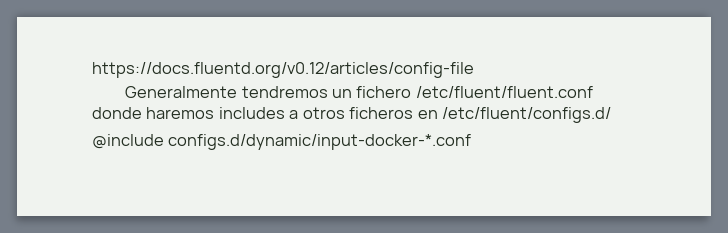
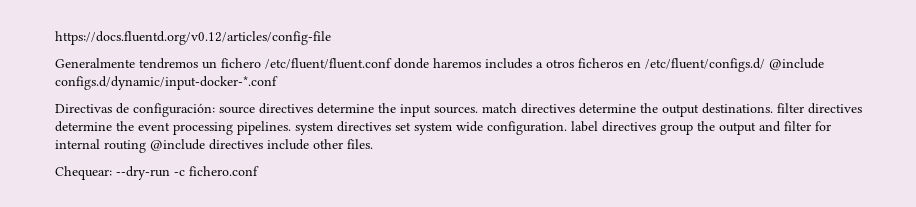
- Generalmente tendremos un fichero /etc/fluent/fluent.conf donde haremos includes a otros ficheros en /etc/fluent/configs.d/
- @include configs.d/dynamic/input-docker-*.conf
+ Generalmente tendremos un fichero /etc/fluent/fluent.conf donde haremos includes a otros ficheros en /etc/fluent/configs.d/ @include configs.d/dynamic/input-docker-*.conf
+ Directivas de configuración: source directives determine the input sources. match directives determine the output destinations. filter directives determine the event processing pipelines. system directives set system wide configuration. label directives group the output and filter for internal routing @include directives include other files.
+ Chequear: --dry-run -c fichero.conf

